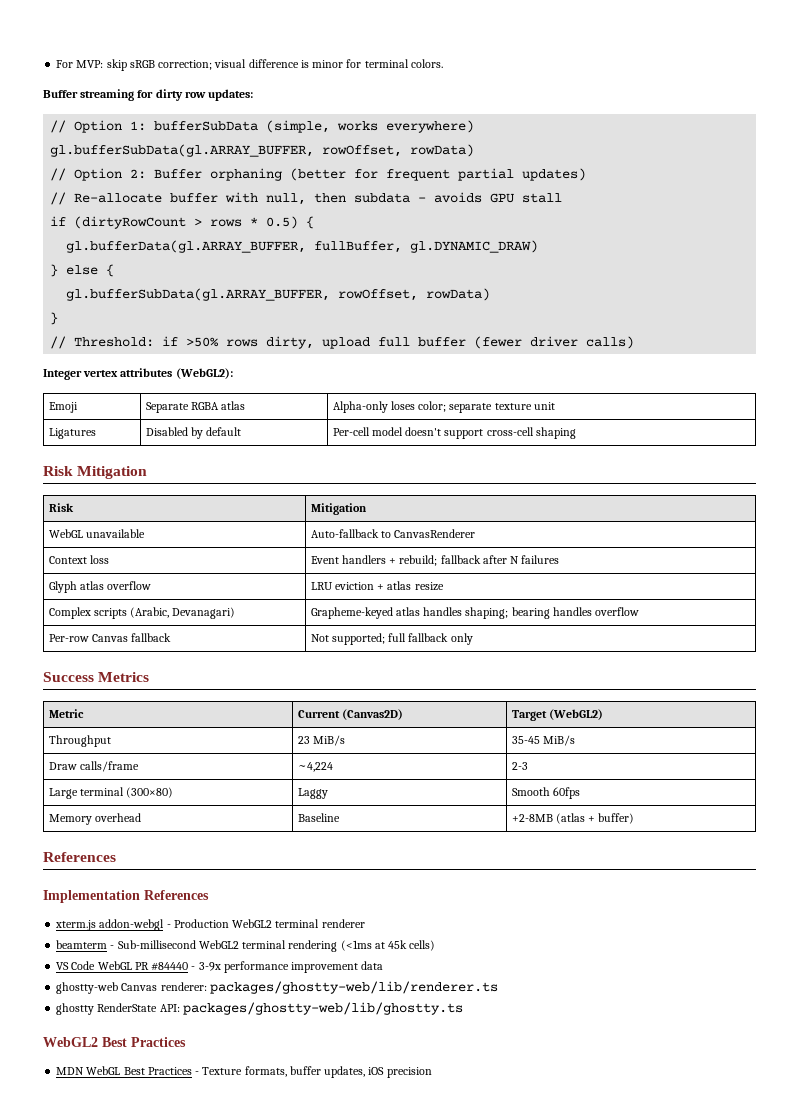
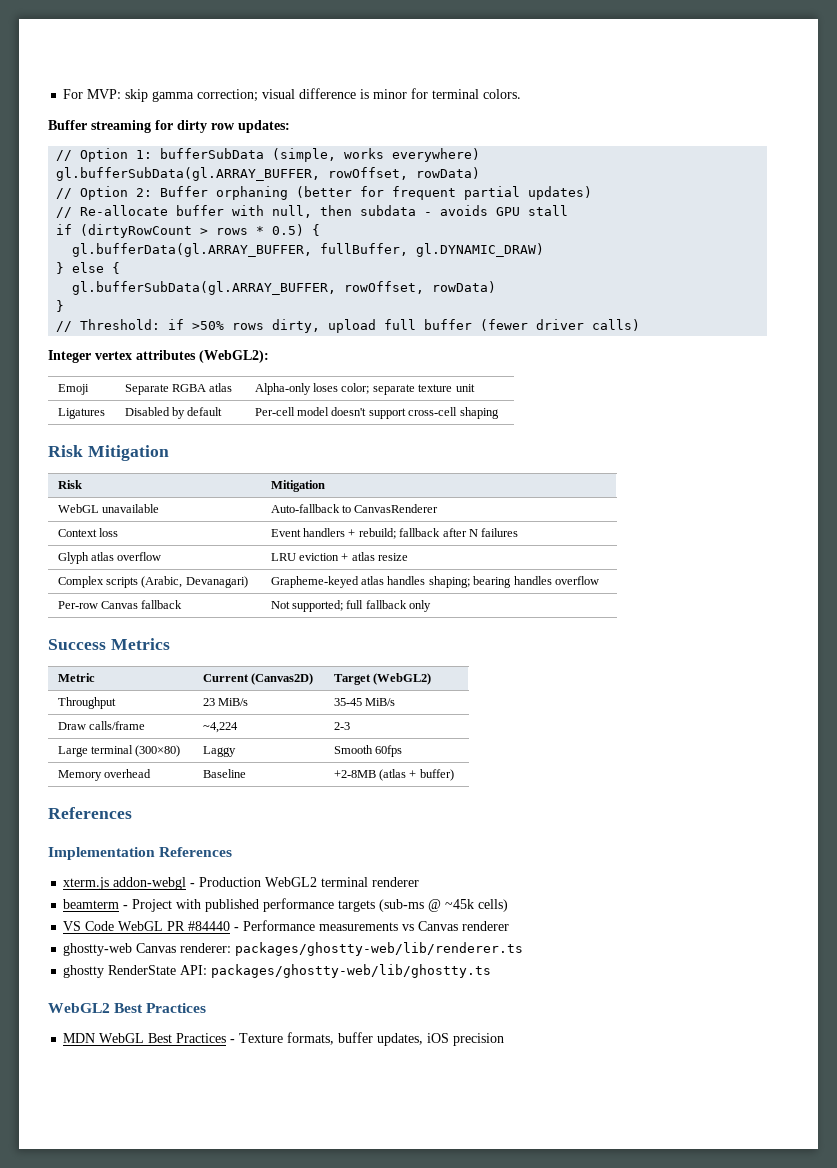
- For MVP: skip sRGB correction; visual difference is minor for terminal colors.
+ For MVP: skip gamma correction; visual difference is minor for terminal colors.
- beamterm - Sub-millisecond WebGL2 terminal rendering (<1ms at 45k cells)
+ beamterm - Project with published performance targets (sub-ms @ ~45k cells)
- VS Code WebGL PR #84440 - 3-9x performance improvement data
+ VS Code WebGL PR #84440 - Performance measurements vs Canvas renderer

